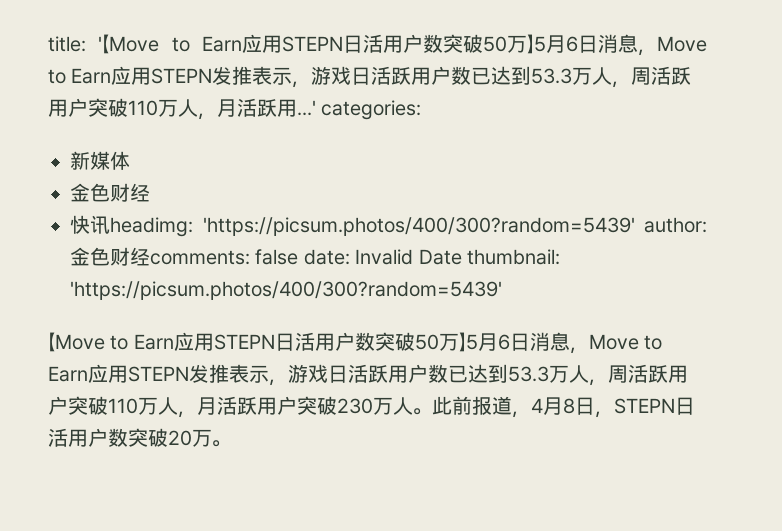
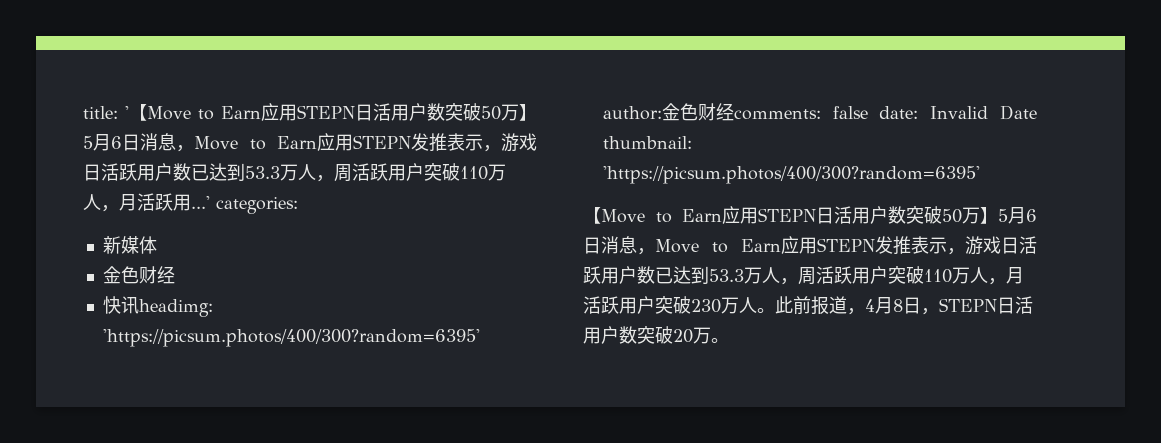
- 快讯headimg: 'https://picsum.photos/400/300?random=5439' author:金色财经comments: false date: Invalid Date thumbnail: 'https://picsum.photos/400/300?random=5439'
+ 快讯headimg: 'https://picsum.photos/400/300?random=6395' author:金色财经comments: false date: Invalid Date thumbnail: 'https://picsum.photos/400/300?random=6395'

